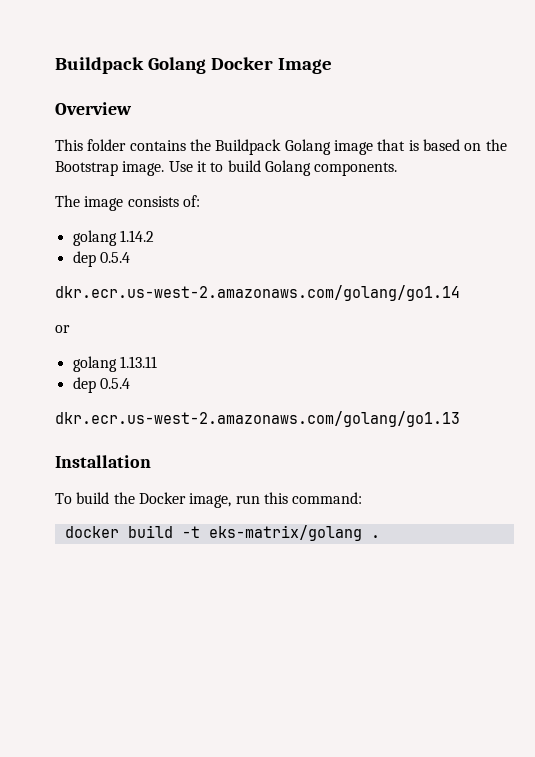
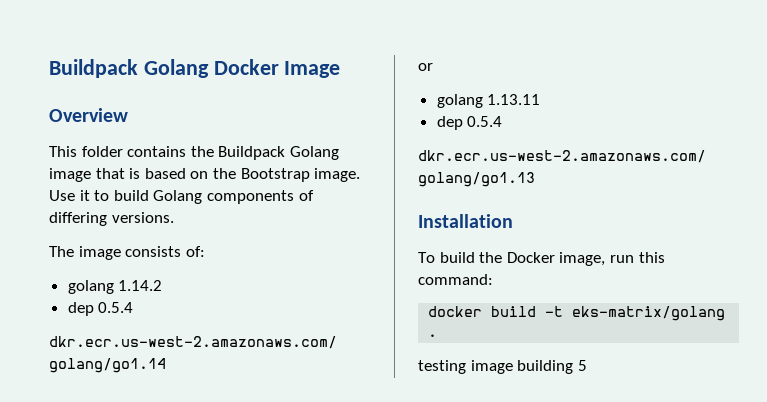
- Use it to build Golang components.
+ Use it to build Golang components of differing versions.
+ testing image building 5

